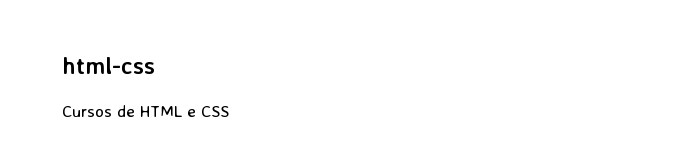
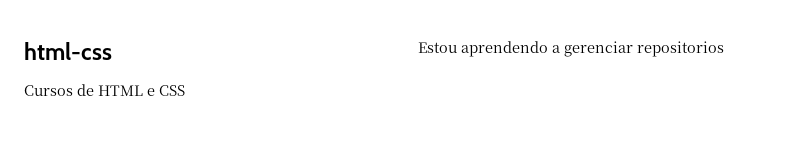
+ Estou aprendendo a gerenciar repositorios

